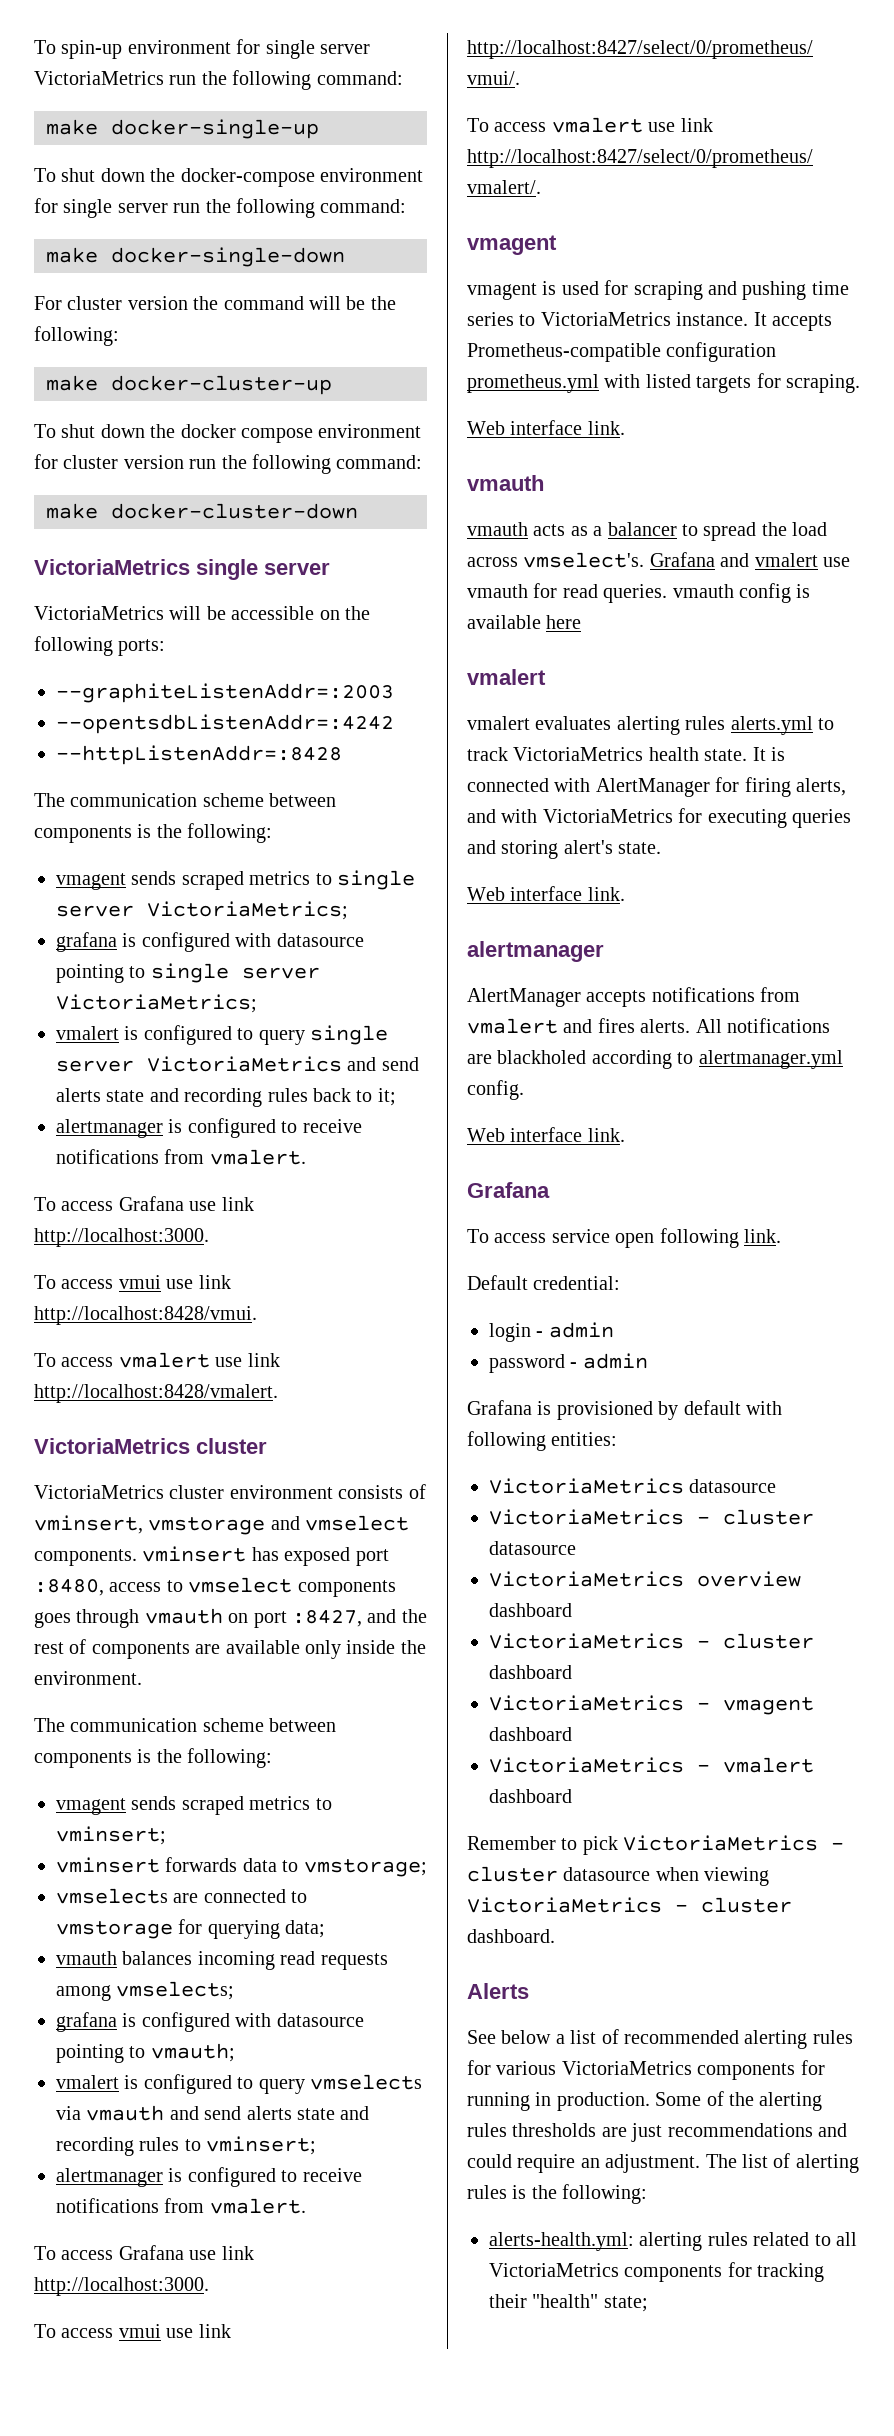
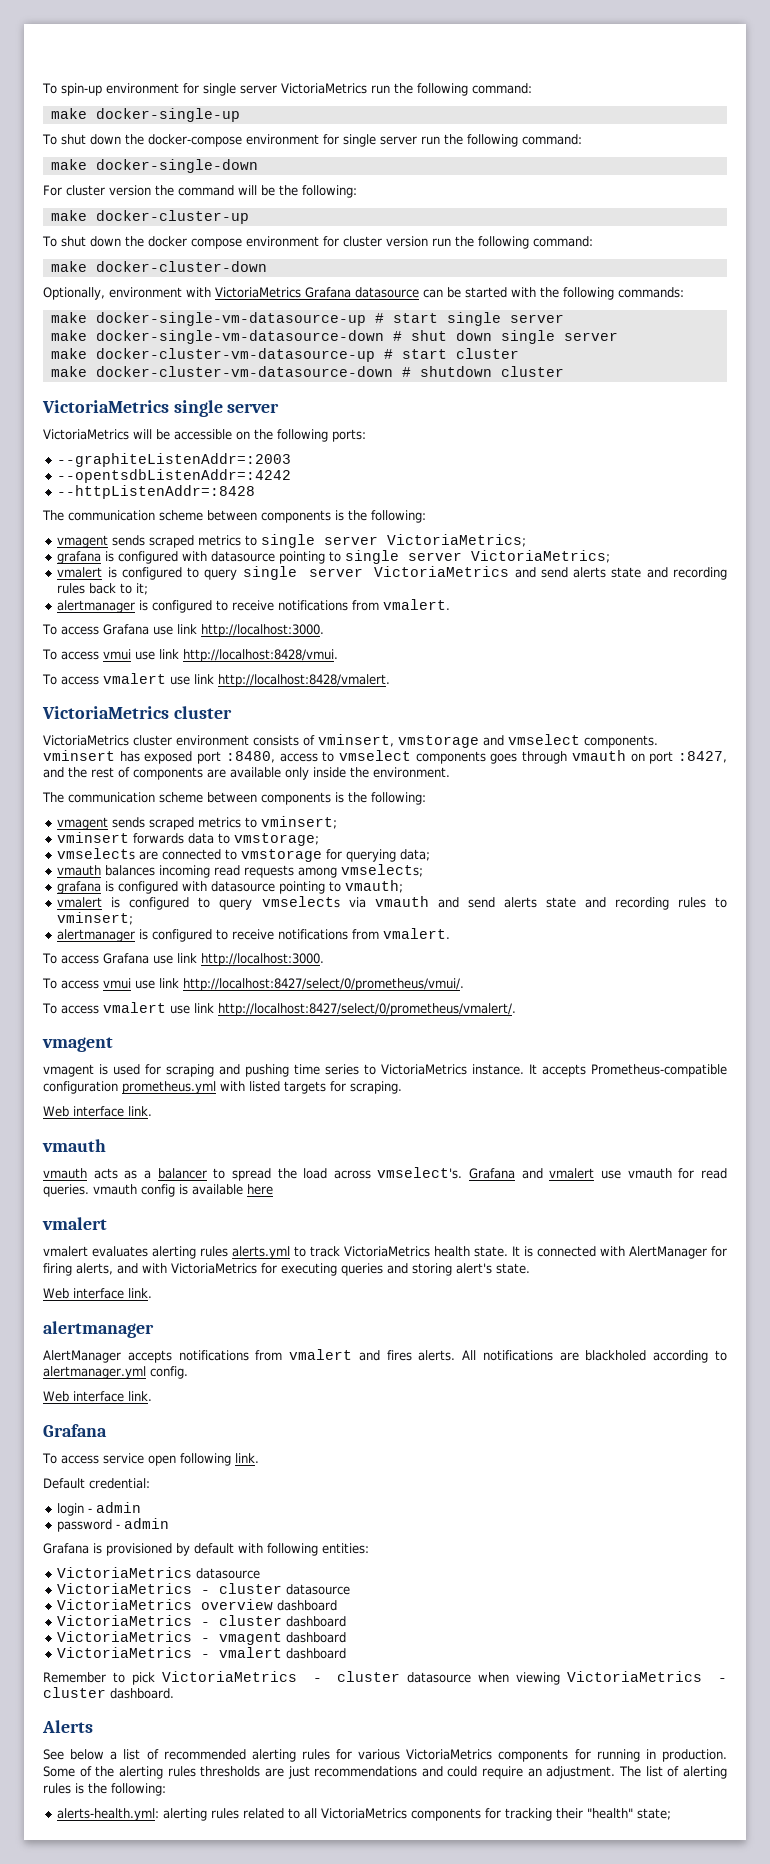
+ Optionally, environment with VictoriaMetrics Grafana datasource can be started with the following commands:
+ make docker-single-vm-datasource-up # start single server
+ make docker-single-vm-datasource-down # shut down single server
+ make docker-cluster-vm-datasource-up # start cluster
+ make docker-cluster-vm-datasource-down # shutdown cluster

